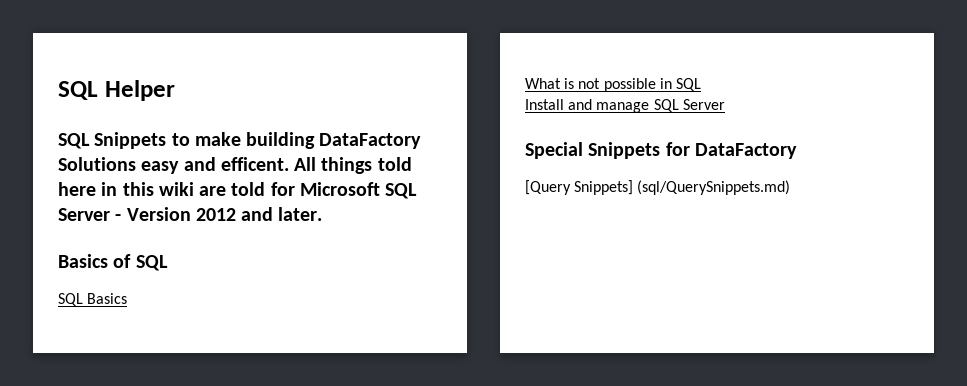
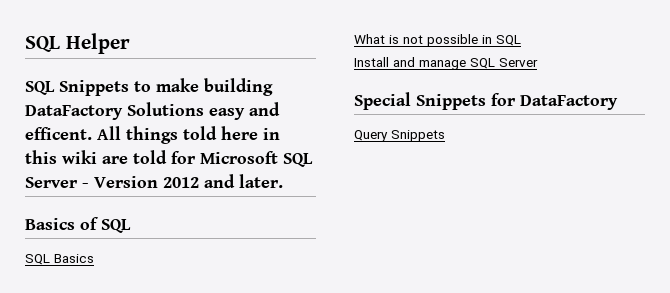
- [Query Snippets] (sql/QuerySnippets.md)
+ Query Snippets

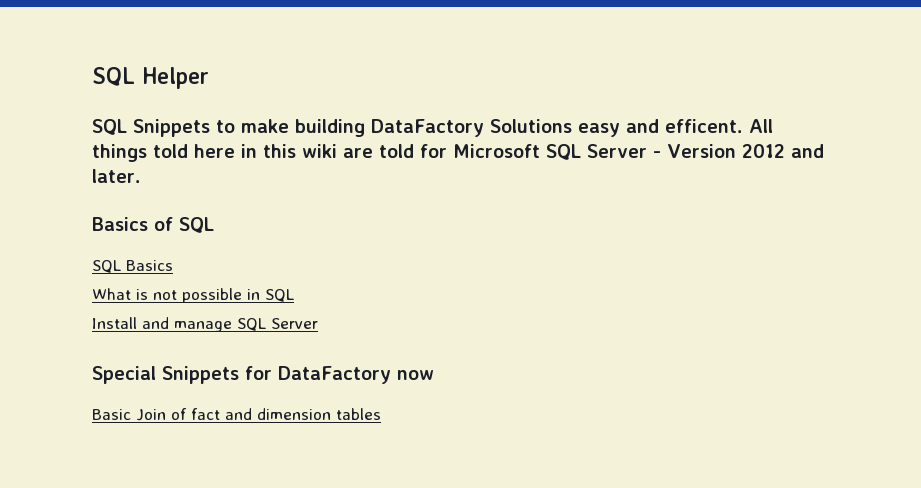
- Special Snippets for DataFactory
- Query Snippets
+ Special Snippets for DataFactory now
+ Basic Join of fact and dimension tables

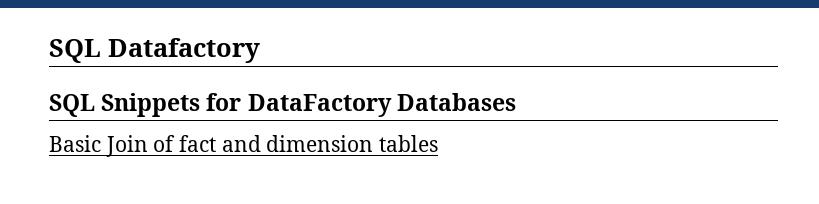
- SQL Helper
+ SQL Datafactory
- SQL Snippets to make building DataFactory Solutions easy and efficent. All things told here in this wiki are told for Microsoft SQL Server - Version 2012 and later.
- Basics of SQL
- SQL Basics
- What is not possible in SQL
- Install and manage SQL Server
- Special Snippets for DataFactory now
+ SQL Snippets for DataFactory Databases

